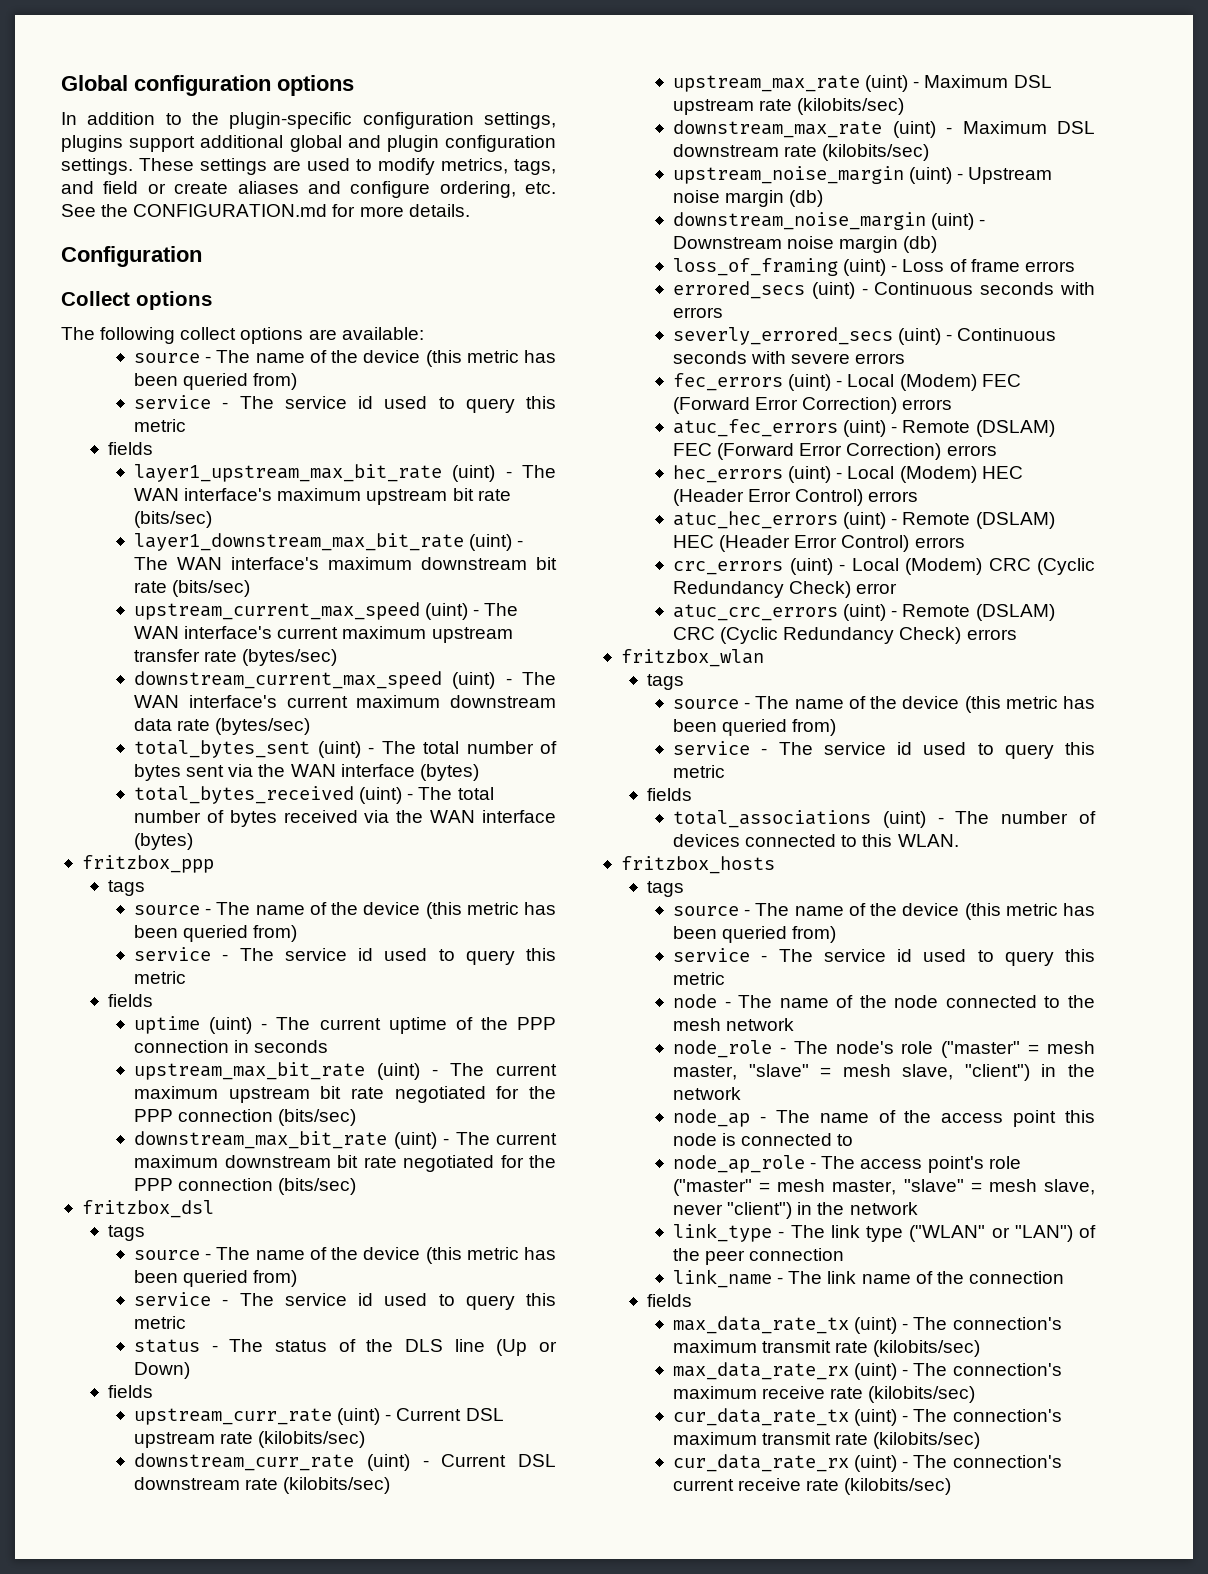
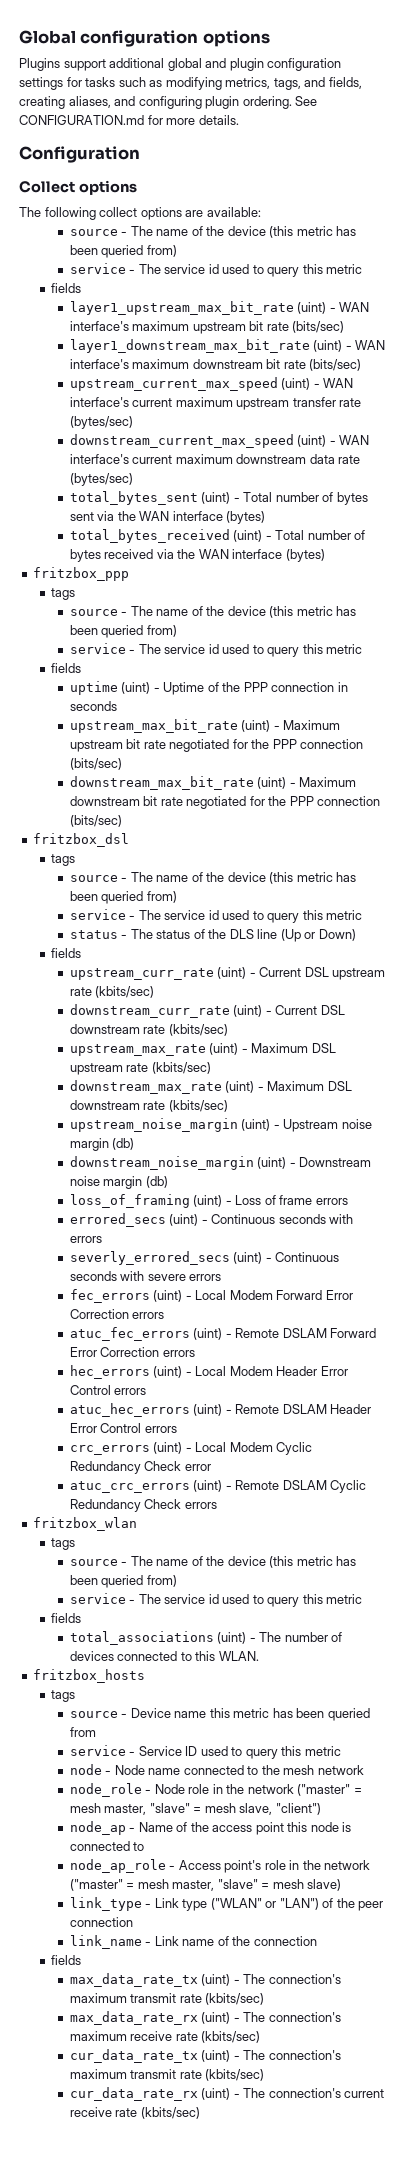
- In addition to the plugin-specific configuration settings, plugins support additional global and plugin configuration settings. These settings are used to modify metrics, tags, and field or create aliases and configure ordering, etc. See the CONFIGURATION.md for more details.
+ Plugins support additional global and plugin configuration settings for tasks such as modifying metrics, tags, and fields, creating aliases, and configuring plugin ordering. See CONFIGURATION.md for more details.
- layer1_upstream_max_bit_rate (uint) - The WAN interface's maximum upstream bit rate (bits/sec)
+ layer1_upstream_max_bit_rate (uint) - WAN interface's maximum upstream bit rate (bits/sec)
- layer1_downstream_max_bit_rate (uint) - The WAN interface's maximum downstream bit rate (bits/sec)
+ layer1_downstream_max_bit_rate (uint) - WAN interface's maximum downstream bit rate (bits/sec)
- upstream_current_max_speed (uint) - The WAN interface's current maximum upstream transfer rate (bytes/sec)
+ upstream_current_max_speed (uint) - WAN interface's current maximum upstream transfer rate (bytes/sec)
- downstream_current_max_speed (uint) - The WAN interface's current maximum downstream data rate (bytes/sec)
+ downstream_current_max_speed (uint) - WAN interface's current maximum downstream data rate (bytes/sec)
- total_bytes_sent (uint) - The total number of bytes sent via the WAN interface (bytes)
+ total_bytes_sent (uint) - Total number of bytes sent via the WAN interface (bytes)
- total_bytes_received (uint) - The total number of bytes received via the WAN interface (bytes)
+ total_bytes_received (uint) - Total number of bytes received via the WAN interface (bytes)
- uptime (uint) - The current uptime of the PPP connection in seconds
+ uptime (uint) - Uptime of the PPP connection in seconds
- upstream_max_bit_rate (uint) - The current maximum upstream bit rate negotiated for the PPP connection (bits/sec)
+ upstream_max_bit_rate (uint) - Maximum upstream bit rate negotiated for the PPP connection (bits/sec)
- downstream_max_bit_rate (uint) - The current maximum downstream bit rate negotiated for the PPP connection (bits/sec)
+ downstream_max_bit_rate (uint) - Maximum downstream bit rate negotiated for the PPP connection (bits/sec)
- upstream_curr_rate (uint) - Current DSL upstream rate (kilobits/sec)
+ upstream_curr_rate (uint) - Current DSL upstream rate (kbits/sec)
- downstream_curr_rate (uint) - Current DSL downstream rate (kilobits/sec)
+ downstream_curr_rate (uint) - Current DSL downstream rate (kbits/sec)
- upstream_max_rate (uint) - Maximum DSL upstream rate (kilobits/sec)
+ upstream_max_rate (uint) - Maximum DSL upstream rate (kbits/sec)
- downstream_max_rate (uint) - Maximum DSL downstream rate (kilobits/sec)
+ downstream_max_rate (uint) - Maximum DSL downstream rate (kbits/sec)
- fec_errors (uint) - Local (Modem) FEC (Forward Error Correction) errors
+ fec_errors (uint) - Local Modem Forward Error Correction errors
- atuc_fec_errors (uint) - Remote (DSLAM) FEC (Forward Error Correction) errors
+ atuc_fec_errors (uint) - Remote DSLAM Forward Error Correction errors
- hec_errors (uint) - Local (Modem) HEC (Header Error Control) errors
+ hec_errors (uint) - Local Modem Header Error Control errors
- atuc_hec_errors (uint) - Remote (DSLAM) HEC (Header Error Control) errors
+ atuc_hec_errors (uint) - Remote DSLAM Header Error Control errors
- crc_errors (uint) - Local (Modem) CRC (Cyclic Redundancy Check) error
+ crc_errors (uint) - Local Modem Cyclic Redundancy Check error
- atuc_crc_errors (uint) - Remote (DSLAM) CRC (Cyclic Redundancy Check) errors
+ atuc_crc_errors (uint) - Remote DSLAM Cyclic Redundancy Check errors
  fritzbox_hosts
  tags
- source - The name of the device (this metric has been queried from)
- service - The service id used to query this metric
+ source - Device name this metric has been queried from
+ service - Service ID used to query this metric
- node - The name of the node connected to the mesh network
+ node - Node name connected to the mesh network
- node_role - The node's role ("master" = mesh master, "slave" = mesh slave, "client") in the network
+ node_role - Node role in the network ("master" = mesh master, "slave" = mesh slave, "client")
- node_ap - The name of the access point this node is connected to
+ node_ap - Name of the access point this node is connected to
- node_ap_role - The access point's role ("master" = mesh master, "slave" = mesh slave, never "client") in the network
+ node_ap_role - Access point's role in the network ("master" = mesh master, "slave" = mesh slave)
- link_type - The link type ("WLAN" or "LAN") of the peer connection
+ link_type - Link type ("WLAN" or "LAN") of the peer connection
- link_name - The link name of the connection
+ link_name - Link name of the connection
- max_data_rate_tx (uint) - The connection's maximum transmit rate (kilobits/sec)
+ max_data_rate_tx (uint) - The connection's maximum transmit rate (kbits/sec)
- max_data_rate_rx (uint) - The connection's maximum receive rate (kilobits/sec)
+ max_data_rate_rx (uint) - The connection's maximum receive rate (kbits/sec)
- cur_data_rate_tx (uint) - The connection's maximum transmit rate (kilobits/sec)
+ cur_data_rate_tx (uint) - The connection's maximum transmit rate (kbits/sec)
- cur_data_rate_rx (uint) - The connection's current receive rate (kilobits/sec)
+ cur_data_rate_rx (uint) - The connection's current receive rate (kbits/sec)

